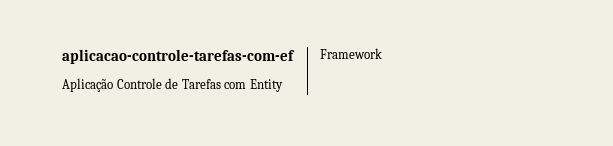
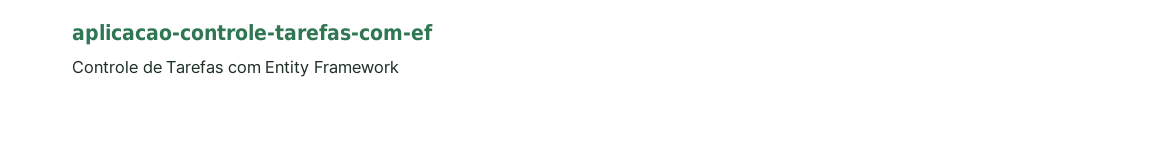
- Aplicação Controle de Tarefas com Entity Framework
+ Controle de Tarefas com Entity Framework

